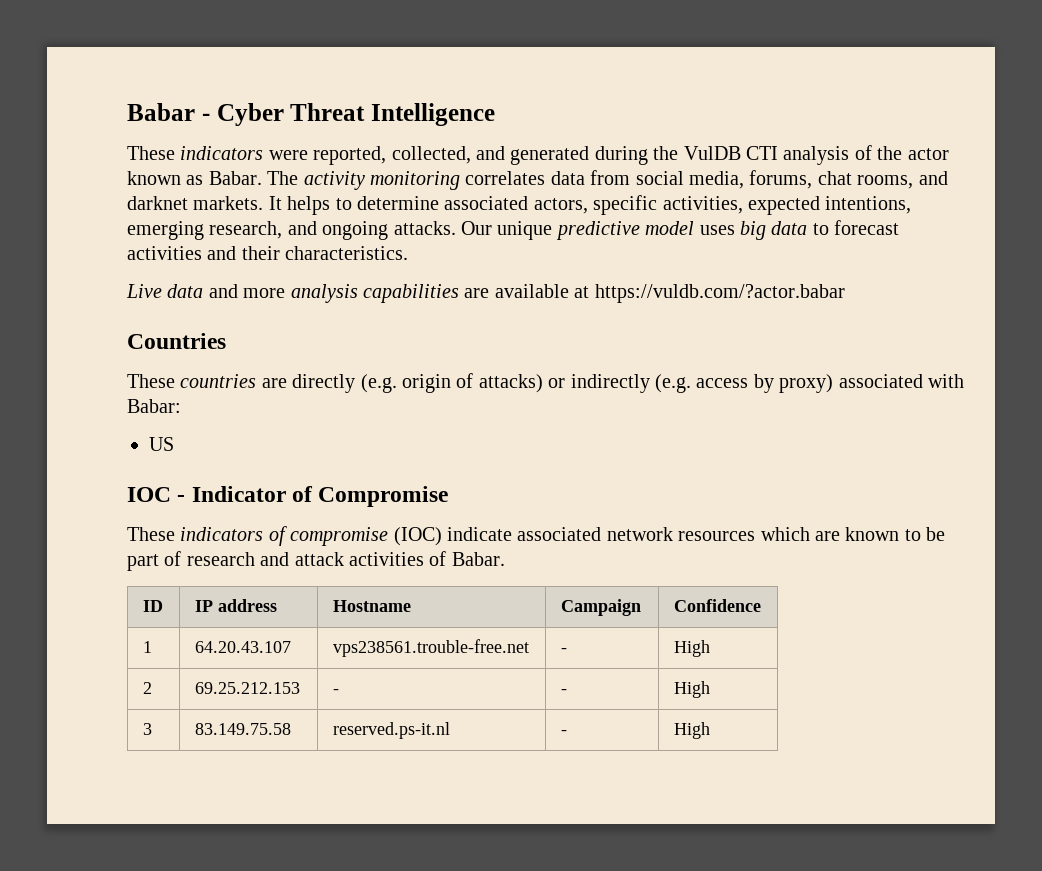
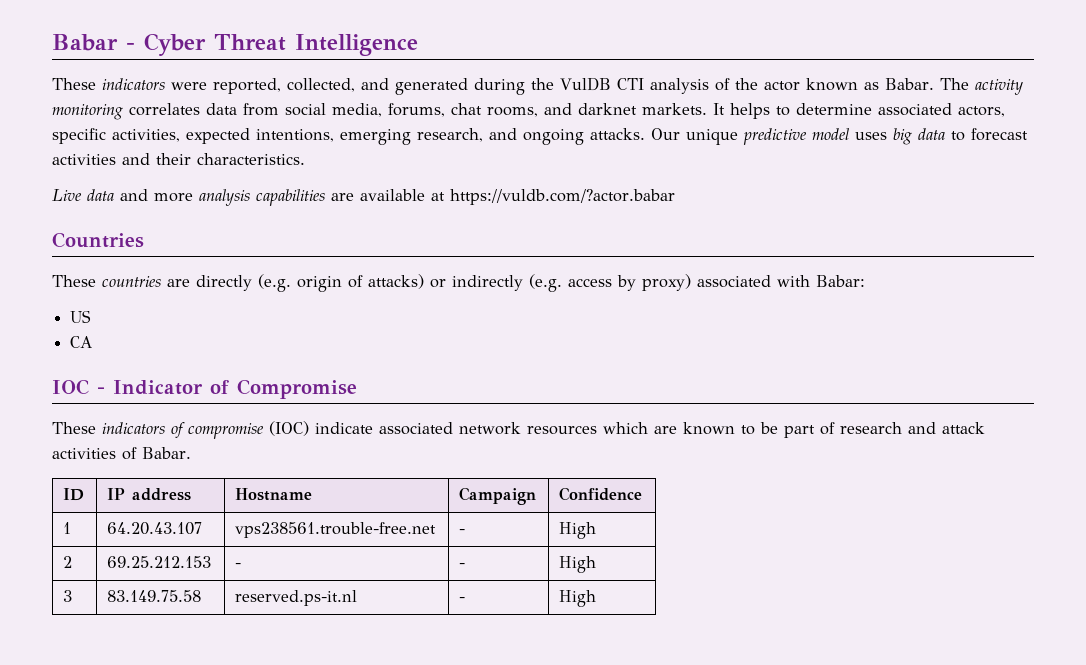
+ CA

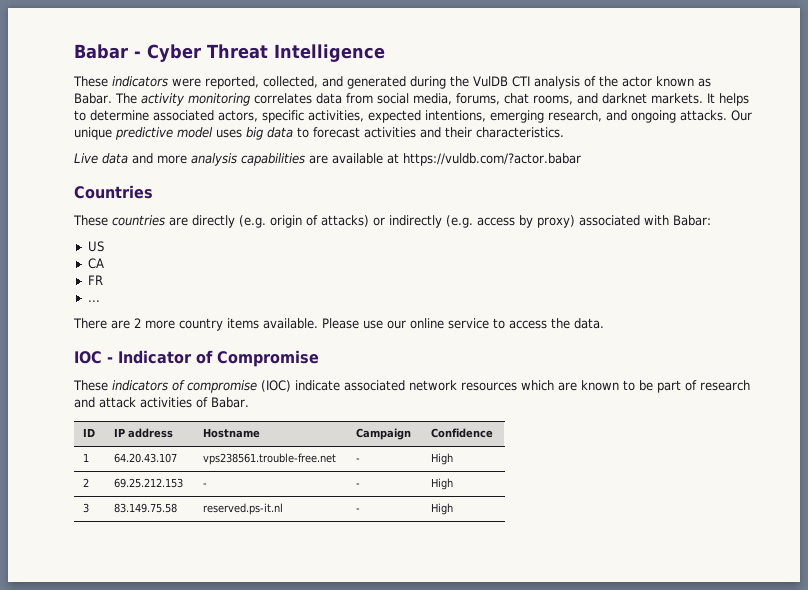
+ FR
+ ...
+ There are 2 more country items available. Please use our online service to access the data.

